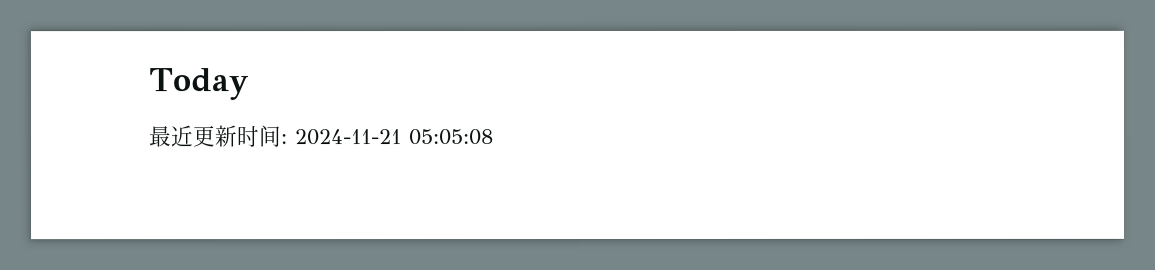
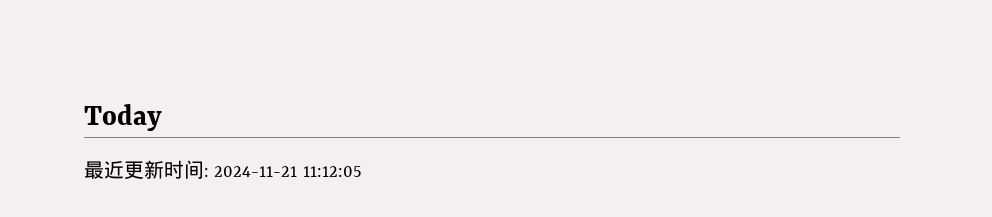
- 最近更新时间: 2024-11-21 05:05:08
+ 最近更新时间: 2024-11-21 11:12:05

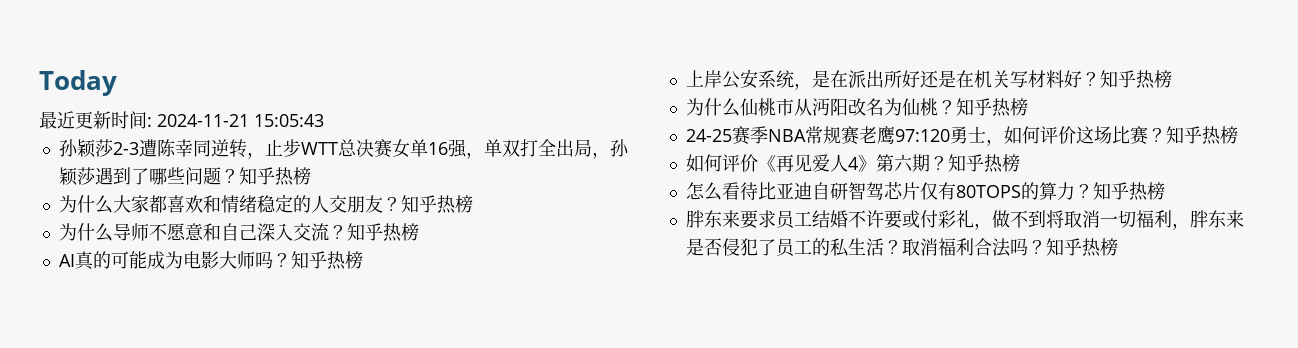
- 最近更新时间: 2024-11-21 11:12:05
+ 最近更新时间: 2024-11-21 15:05:43
+ 孙颖莎2-3遭陈幸同逆转，止步WTT总决赛女单16强，单双打全出局，孙颖莎遇到了哪些问题？知乎热榜
+ 为什么大家都喜欢和情绪稳定的人交朋友？知乎热榜
+ 为什么导师不愿意和自己深入交流？知乎热榜
+ AI真的可能成为电影大师吗？知乎热榜
+ 上岸公安系统，是在派出所好还是在机关写材料好？知乎热榜
+ 为什么仙桃市从沔阳改名为仙桃？知乎热榜
+ 24-25赛季NBA常规赛老鹰97:120勇士，如何评价这场比赛？知乎热榜
+ 如何评价《再见爱人4》第六期？知乎热榜
+ 怎么看待比亚迪自研智驾芯片仅有80TOPS的算力？知乎热榜
+ 胖东来要求员工结婚不许要或付彩礼，做不到将取消一切福利，胖东来是否侵犯了员工的私生活？取消福利合法吗？知乎热榜

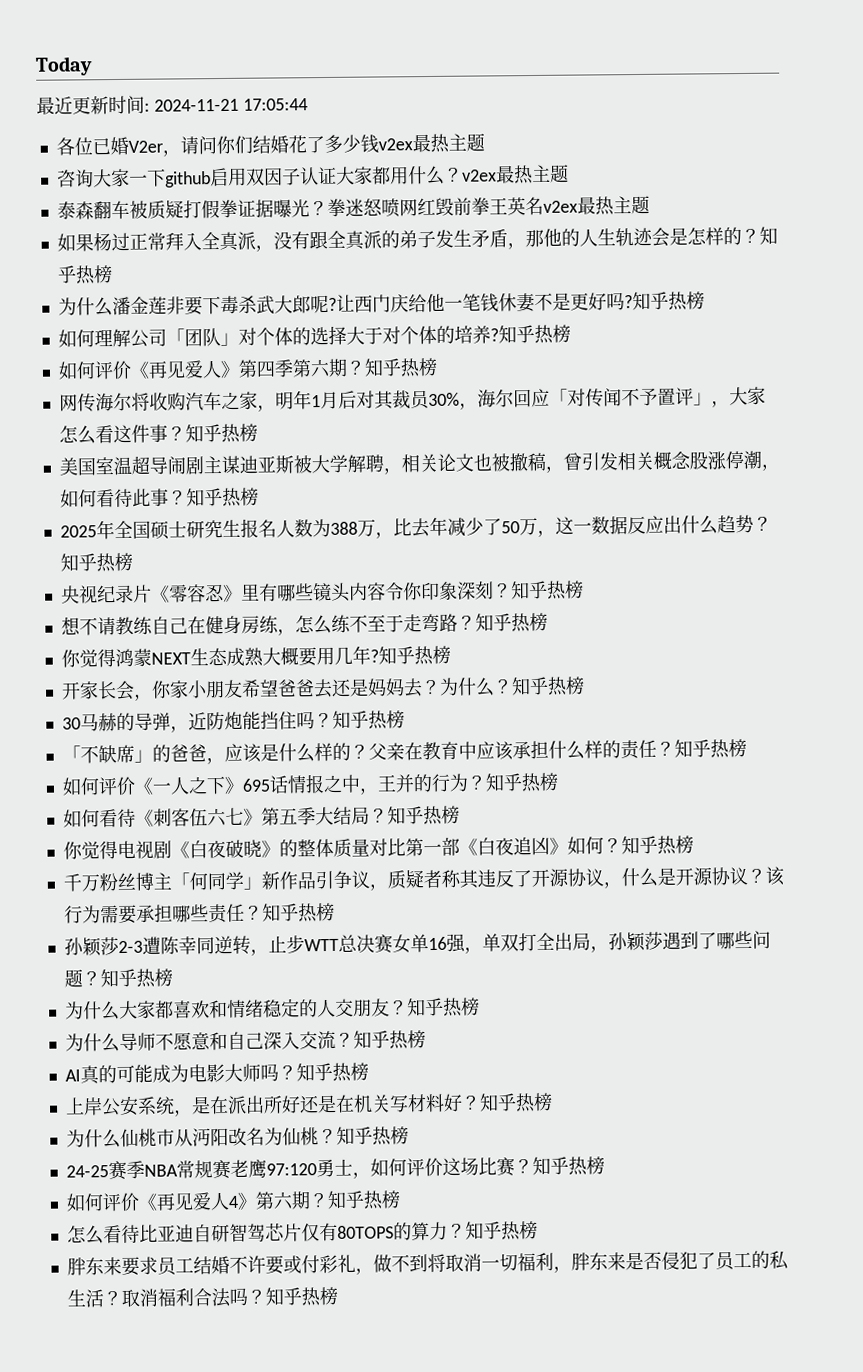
- 最近更新时间: 2024-11-21 15:05:43
+ 最近更新时间: 2024-11-21 17:05:44
+ 各位已婚V2er，请问你们结婚花了多少钱v2ex最热主题
+ 咨询大家一下github启用双因子认证大家都用什么？v2ex最热主题
+ 泰森翻车被质疑打假拳证据曝光？拳迷怒喷网红毁前拳王英名v2ex最热主题
+ 如果杨过正常拜入全真派，没有跟全真派的弟子发生矛盾，那他的人生轨迹会是怎样的？知乎热榜
+ 为什么潘金莲非要下毒杀武大郎呢?让西门庆给他一笔钱休妻不是更好吗?知乎热榜
+ 如何理解公司「团队」对个体的选择大于对个体的培养?知乎热榜
+ 如何评价《再见爱人》第四季第六期？知乎热榜
+ 网传海尔将收购汽车之家，明年1月后对其裁员30%，海尔回应「对传闻不予置评」，大家怎么看这件事？知乎热榜
+ 美国室温超导闹剧主谋迪亚斯被大学解聘，相关论文也被撤稿，曾引发相关概念股涨停潮，如何看待此事？知乎热榜
+ 2025年全国硕士研究生报名人数为388万，比去年减少了50万，这一数据反应出什么趋势？知乎热榜
+ 央视纪录片《零容忍》里有哪些镜头内容令你印象深刻？知乎热榜
+ 想不请教练自己在健身房练，怎么练不至于走弯路？知乎热榜
+ 你觉得鸿蒙NEXT生态成熟大概要用几年?知乎热榜
+ 开家长会，你家小朋友希望爸爸去还是妈妈去？为什么？知乎热榜
+ 30马赫的导弹，近防炮能挡住吗？知乎热榜
+ 「不缺席」的爸爸，应该是什么样的？父亲在教育中应该承担什么样的责任？知乎热榜
+ 如何评价《一人之下》695话情报之中，王并的行为？知乎热榜
+ 如何看待《刺客伍六七》第五季大结局？知乎热榜
+ 你觉得电视剧《白夜破晓》的整体质量对比第一部《白夜追凶》如何？知乎热榜
+ 千万粉丝博主「何同学」新作品引争议，质疑者称其违反了开源协议，什么是开源协议？该行为需要承担哪些责任？知乎热榜

